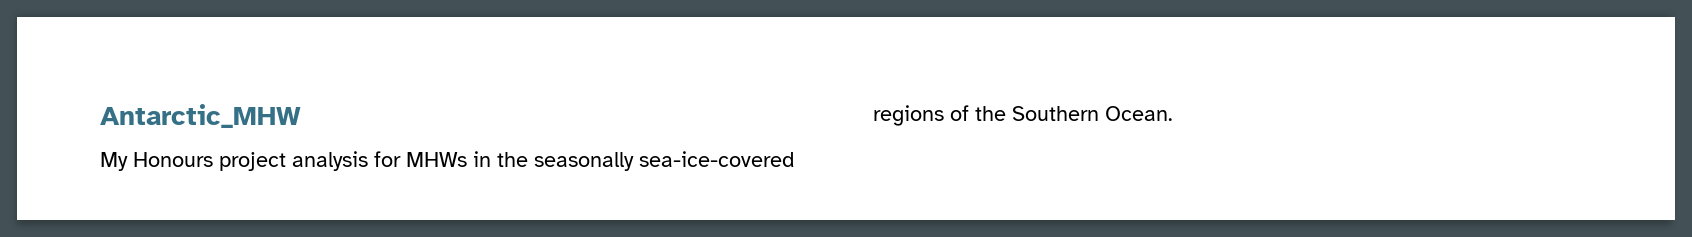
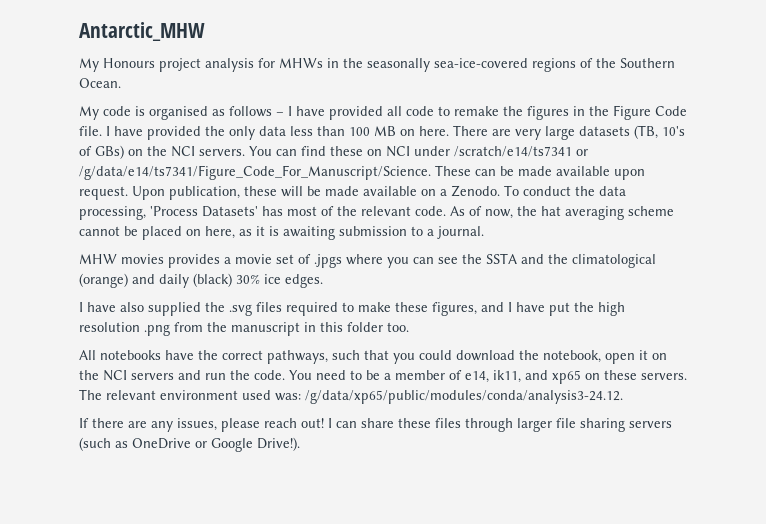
+ My code is organised as follows – I have provided all code to remake the figures in the Figure Code file. I have provided the only data less than 100 MB on here. There are very large datasets (TB, 10's of GBs) on the NCI servers. You can find these on NCI under /scratch/e14/ts7341 or /g/data/e14/ts7341/Figure_Code_For_Manuscript/Science. These can be made available upon request. Upon publication, these will be made available on a Zenodo. To conduct the data processing, 'Process Datasets' has most of the relevant code. As of now, the hat averaging scheme cannot be placed on here, as it is awaiting submission to a journal.
+ MHW movies provides a movie set of .jpgs where you can see the SSTA and the climatological (orange) and daily (black) 30% ice edges.
+ I have also supplied the .svg files required to make these figures, and I have put the high resolution .png from the manuscript in this folder too.
+ All notebooks have the correct pathways, such that you could download the notebook, open it on the NCI servers and run the code. You need to be a member of e14, ik11, and xp65 on these servers. The relevant environment used was: /g/data/xp65/public/modules/conda/analysis3-24.12.
+ If there are any issues, please reach out! I can share these files through larger file sharing servers (such as OneDrive or Google Drive!).

